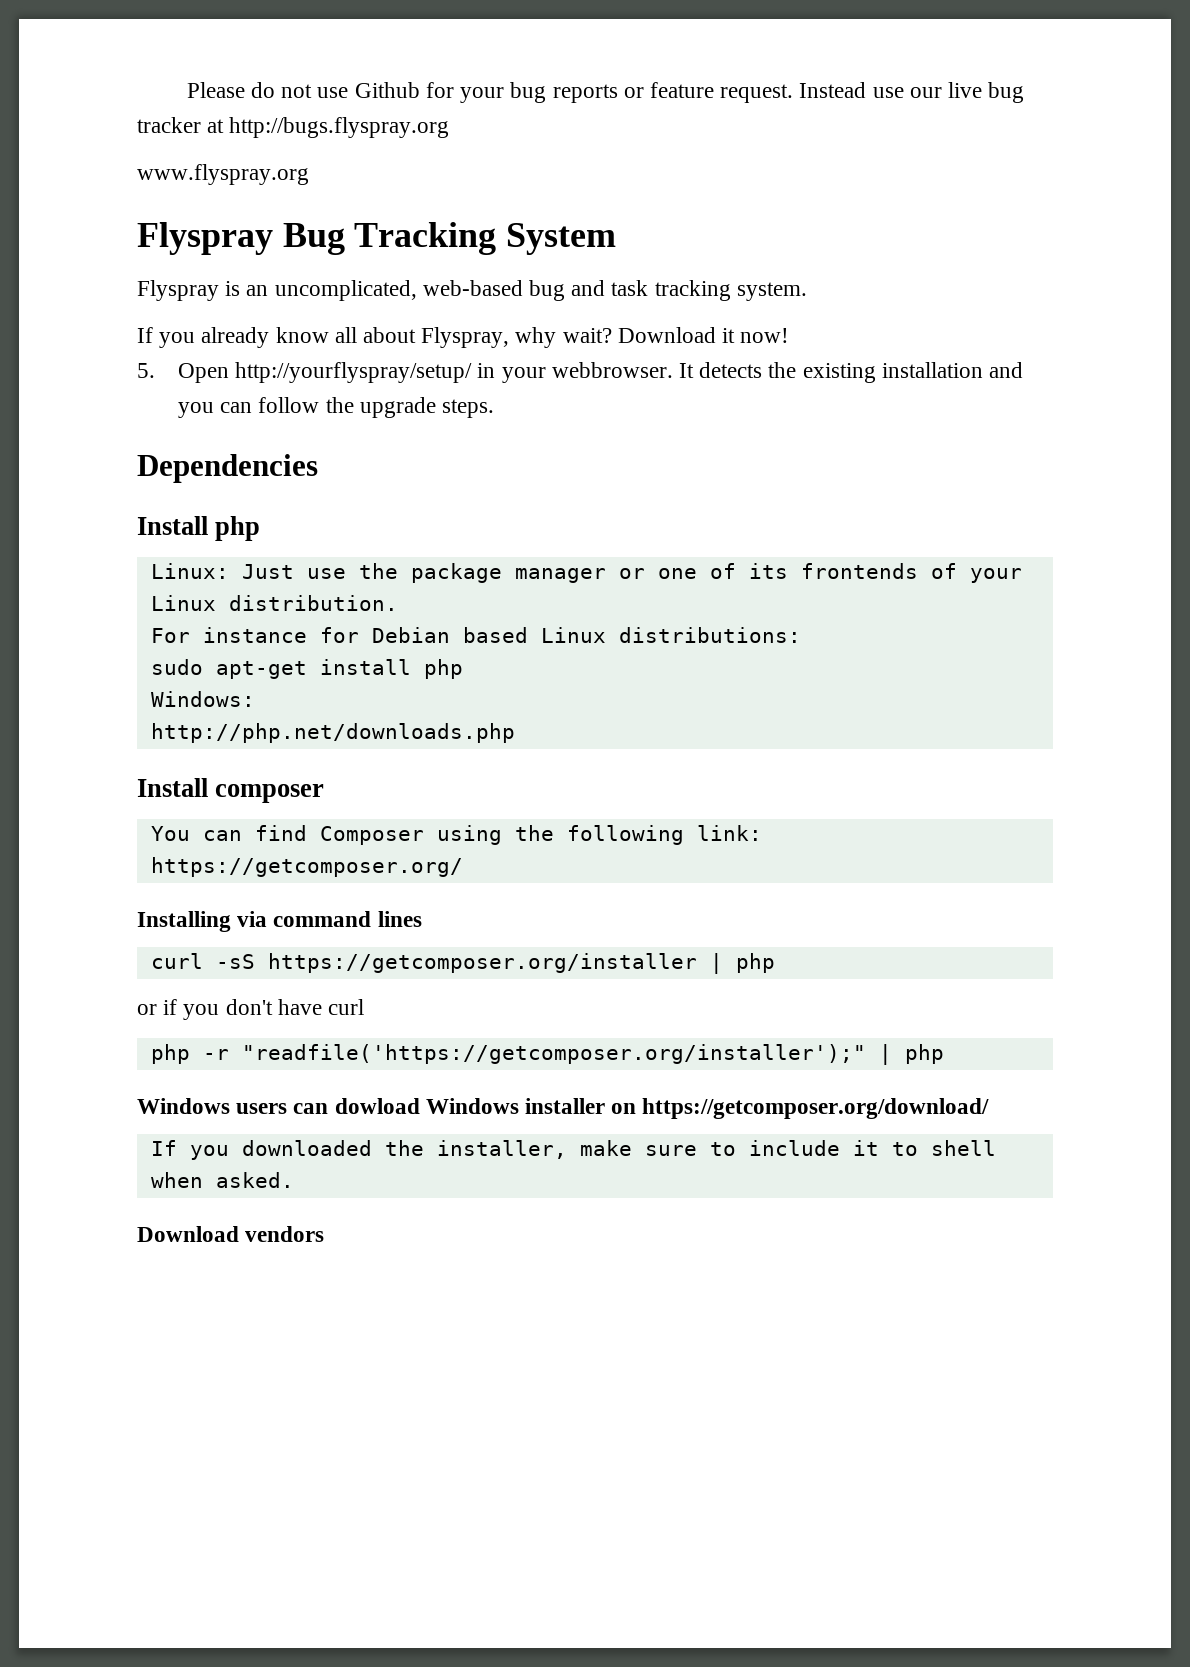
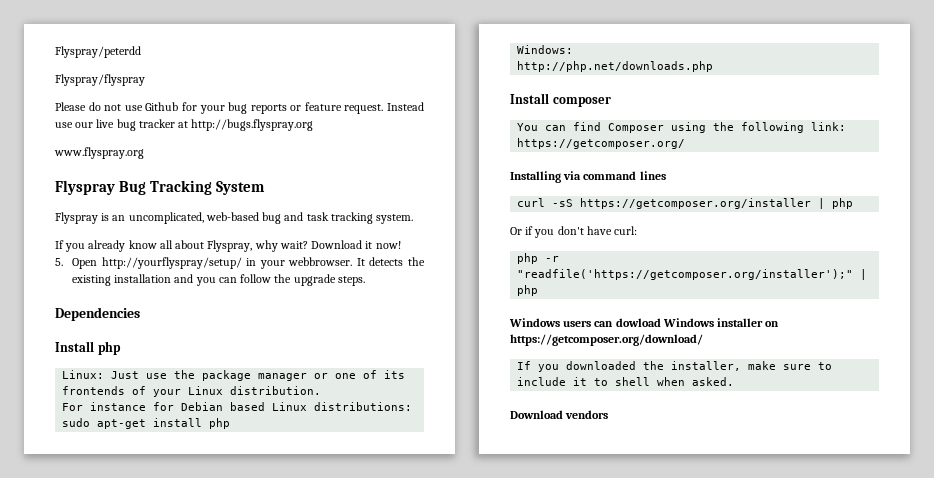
+ Flyspray/peterdd
+ Flyspray/flyspray
- or if you don't have curl
+ Or if you don't have curl:

